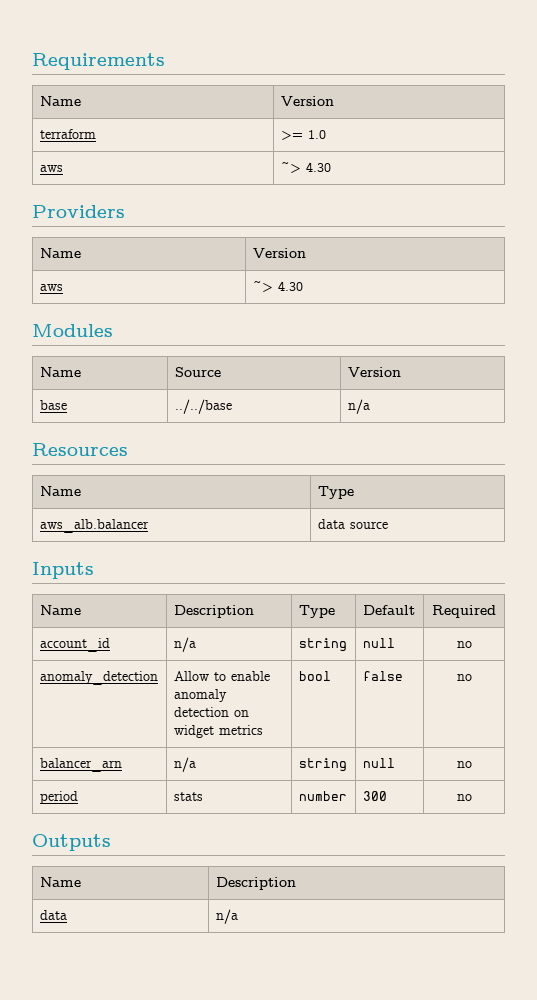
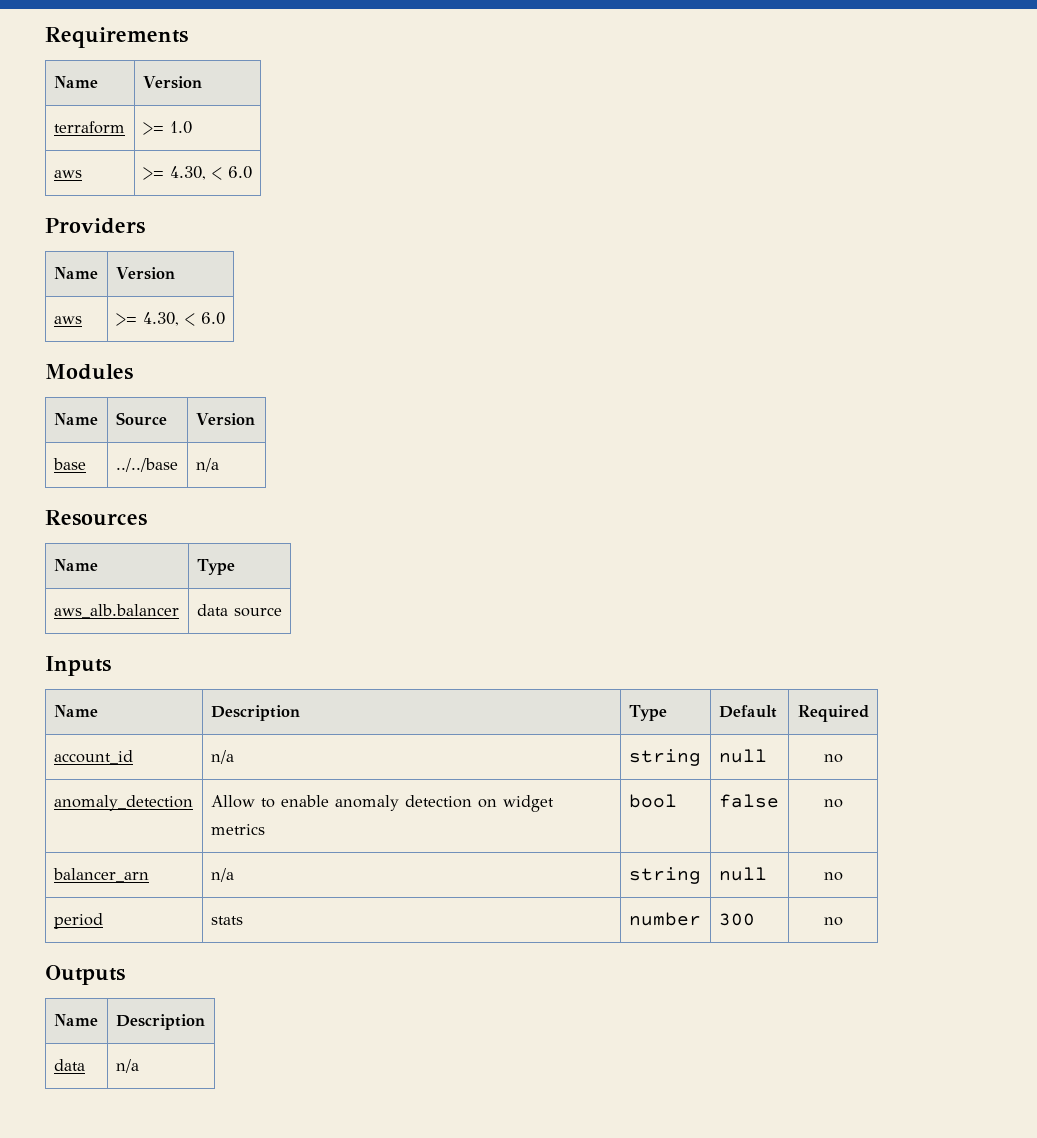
  terraform | >= 1.0
- aws | ~> 4.30
+ aws | >= 4.30, < 6.0
  Providers
  Name | Version
- aws | ~> 4.30
+ aws | >= 4.30, < 6.0

